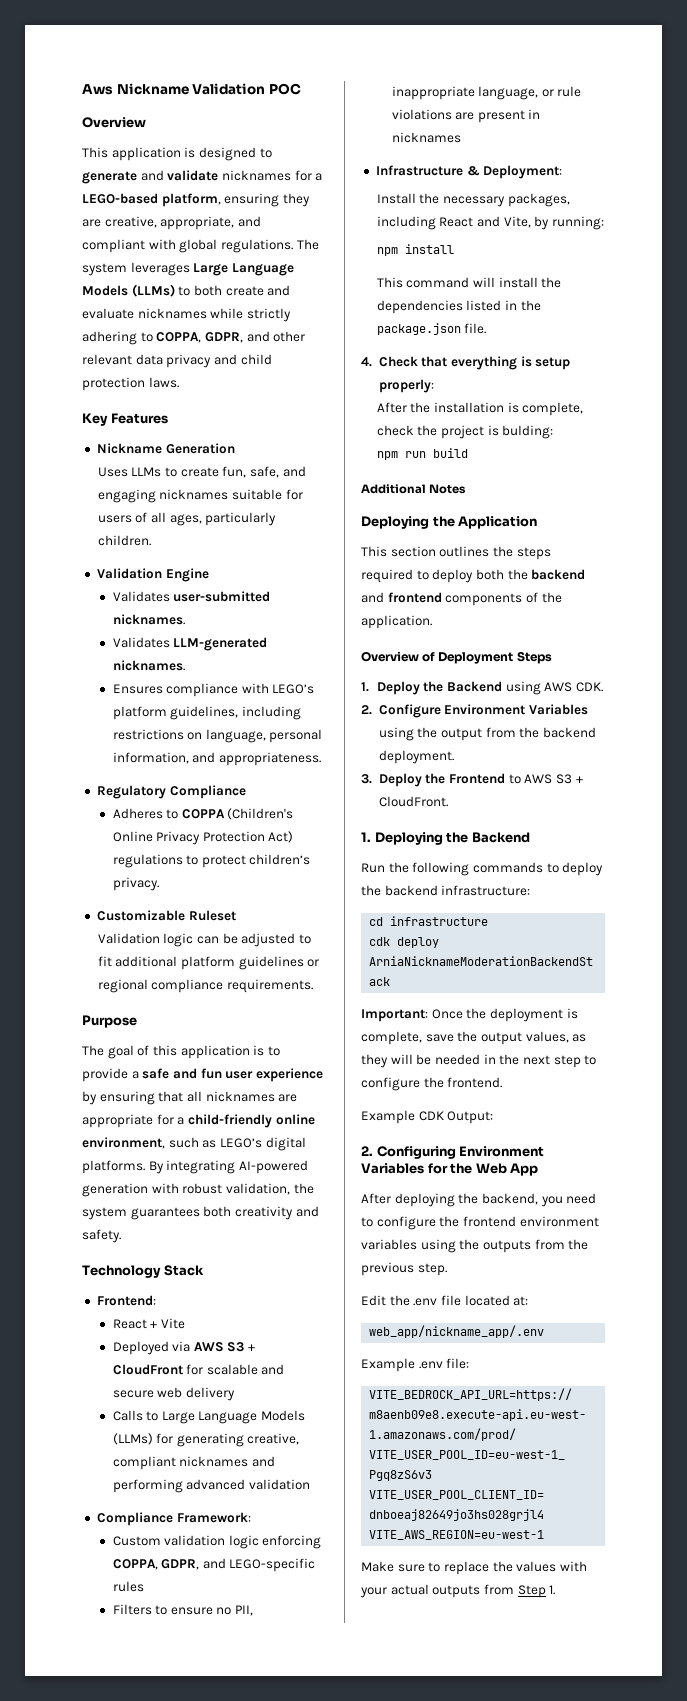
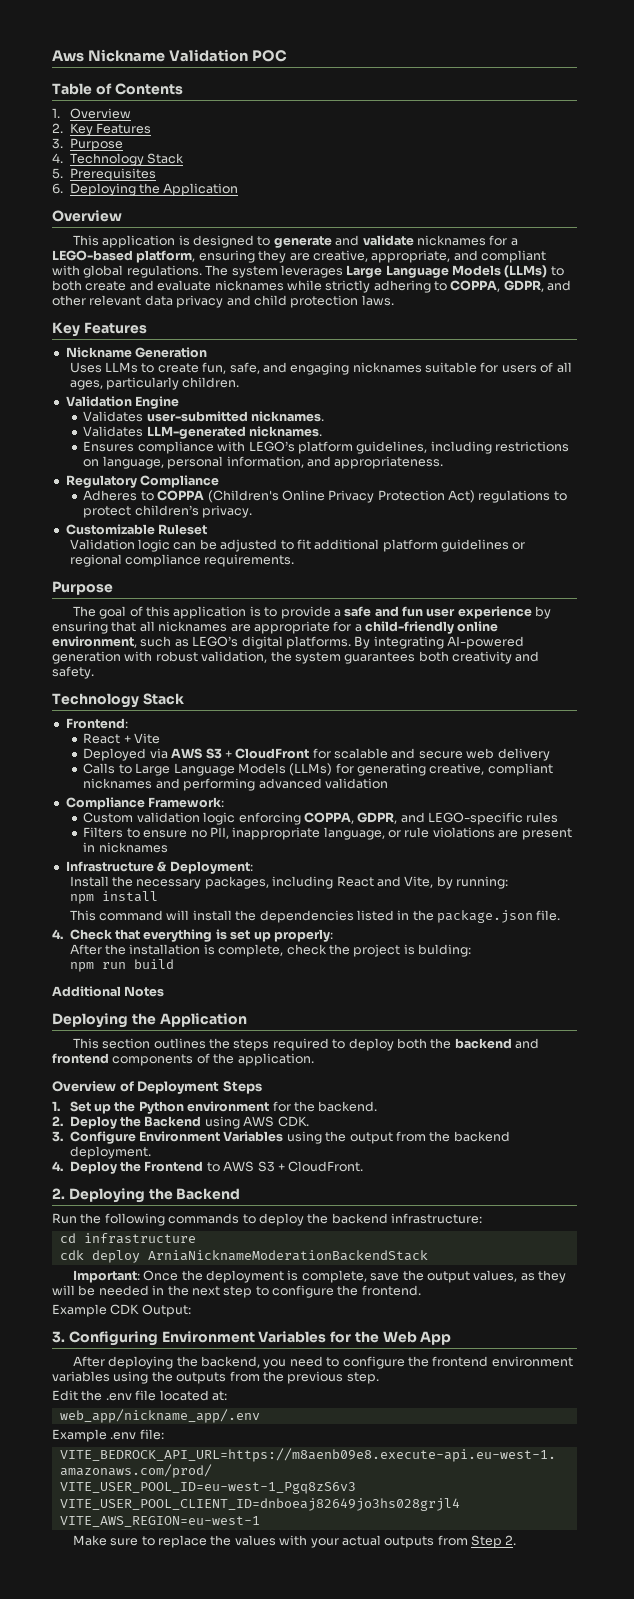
+ Table of Contents
+ 1. Overview
+ 2. Key Features
+ 3. Purpose
+ 4. Technology Stack
+ 5. Prerequisites
+ 6. Deploying the Application
- 4. Check that everything is setup properly:
+ 4. Check that everything is set up properly:
- 1. Deploy the Backend using AWS CDK.
+ 1. Set up the Python environment for the backend.
+ 2. Deploy the Backend using AWS CDK.
- 2. Configure Environment Variables using the output from the backend deployment.
+ 3. Configure Environment Variables using the output from the backend deployment.
- 3. Deploy the Frontend to AWS S3 + CloudFront.
+ 4. Deploy the Frontend to AWS S3 + CloudFront.
- 1. Deploying the Backend
+ 2. Deploying the Backend
- 2. Configuring Environment Variables for the Web App
+ 3. Configuring Environment Variables for the Web App
- Make sure to replace the values with your actual outputs from Step 1.
+ Make sure to replace the values with your actual outputs from Step 2.

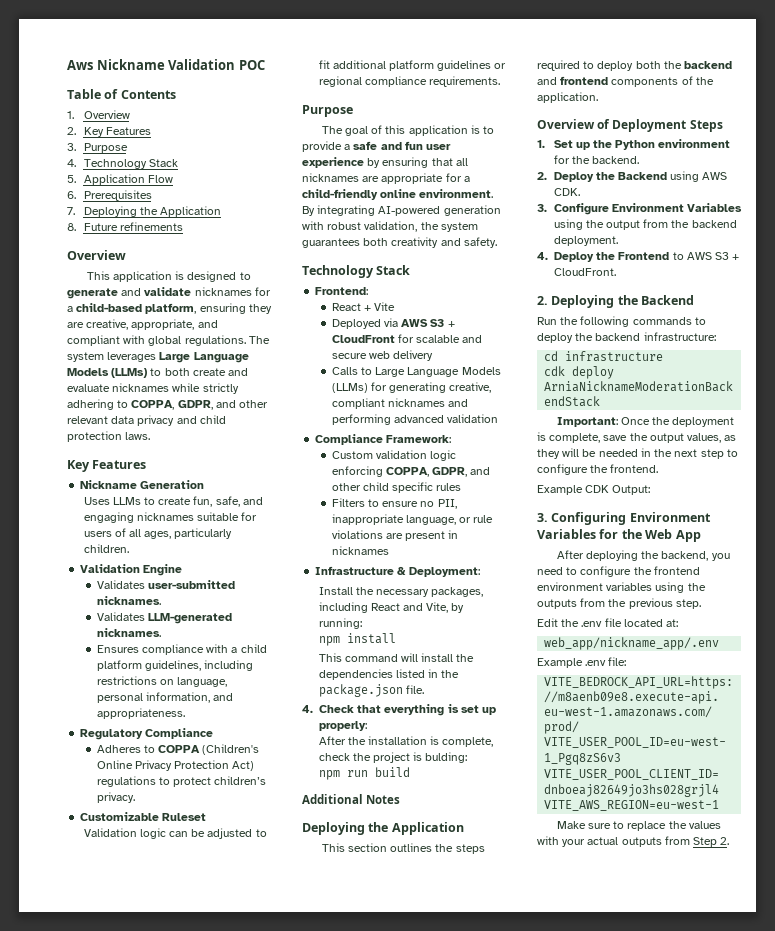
- 5. Prerequisites
+ 5. Application Flow
+ 6. Prerequisites
- 6. Deploying the Application
+ 7. Deploying the Application
+ 8. Future refinements
- This application is designed to generate and validate nicknames for a LEGO-based platform, ensuring they are creative, appropriate, and compliant with global regulations.
+ This application is designed to generate and validate nicknames for a child-based platform, ensuring they are creative, appropriate, and compliant with global regulations.
- Ensures compliance with LEGO’s platform guidelines, including restrictions on language, personal information, and appropriateness.
+ Ensures compliance with a child platform guidelines, including restrictions on language, personal information, and appropriateness.
- The goal of this application is to provide a safe and fun user experience by ensuring that all nicknames are appropriate for a child-friendly online environment, such as LEGO’s digital platforms.
+ The goal of this application is to provide a safe and fun user experience by ensuring that all nicknames are appropriate for a child-friendly online environment.
- Custom validation logic enforcing COPPA, GDPR, and LEGO-specific rules
+ Custom validation logic enforcing COPPA, GDPR, and other child specific rules

